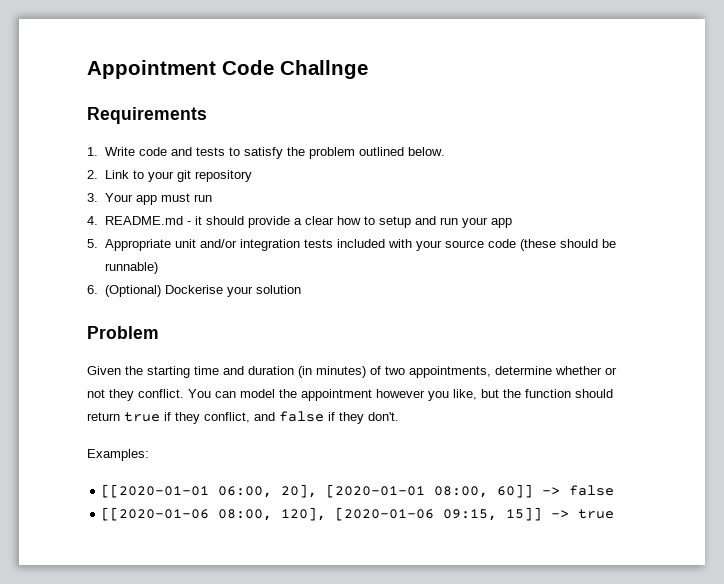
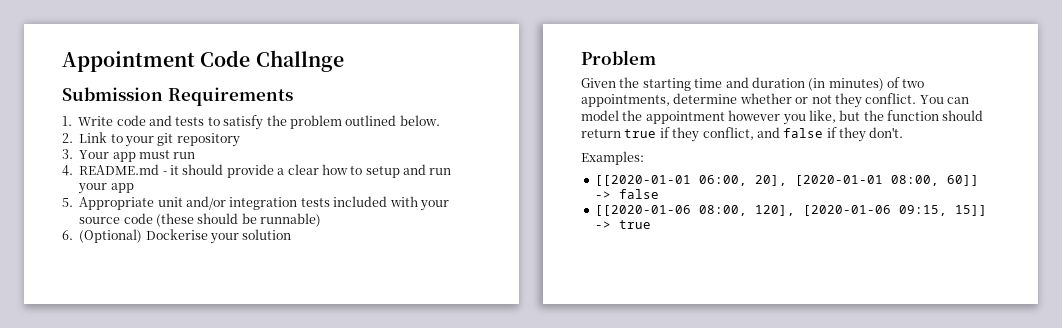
- Requirements
+ Submission Requirements

